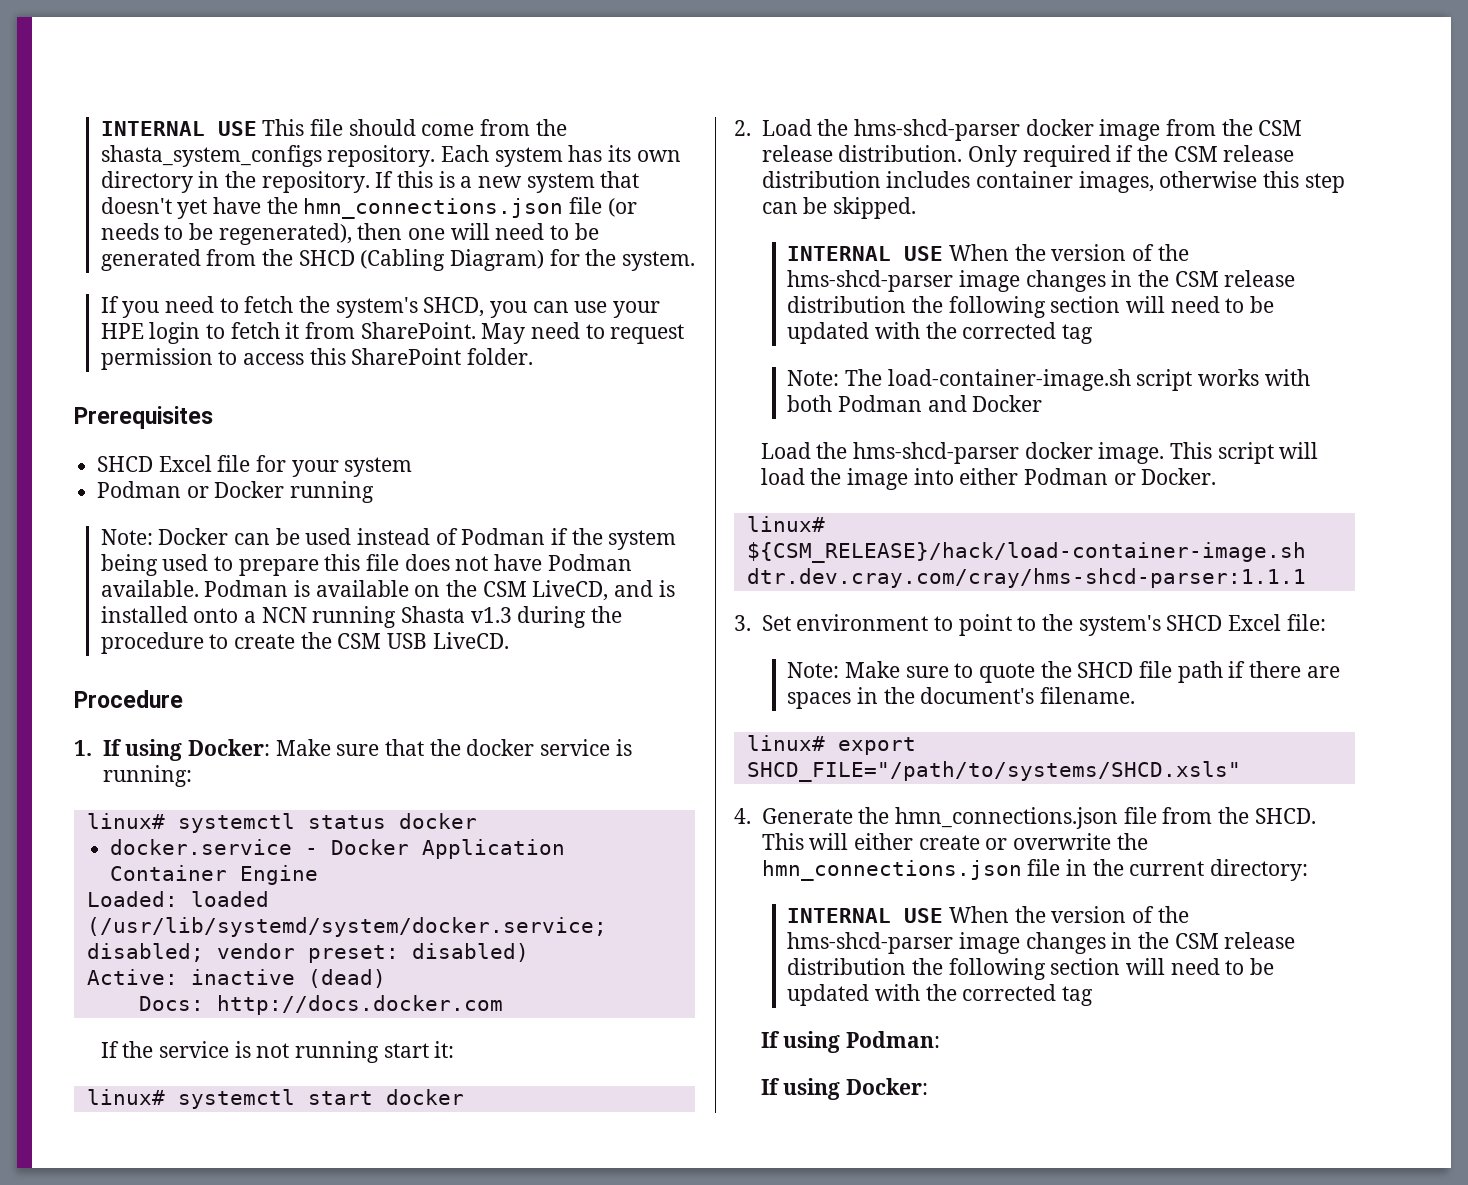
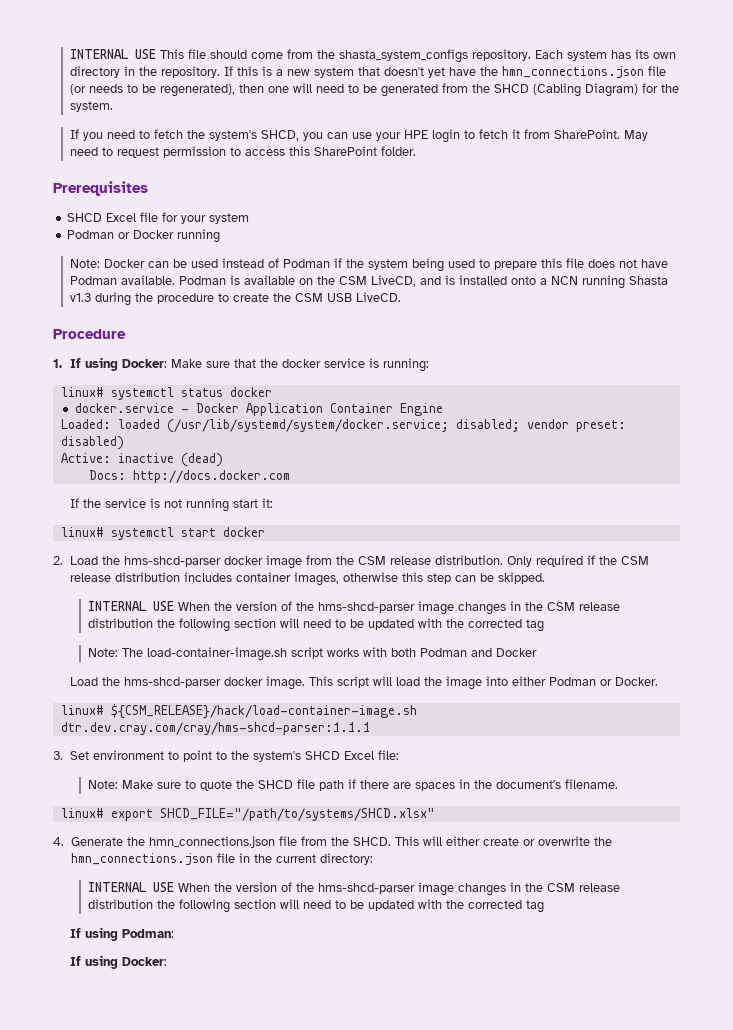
- linux# export SHCD_FILE="/path/to/systems/SHCD.xsls"
+ linux# export SHCD_FILE="/path/to/systems/SHCD.xlsx"

